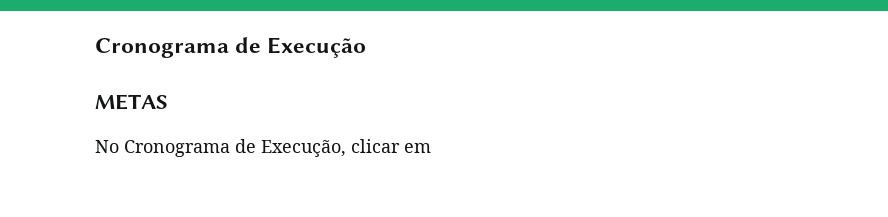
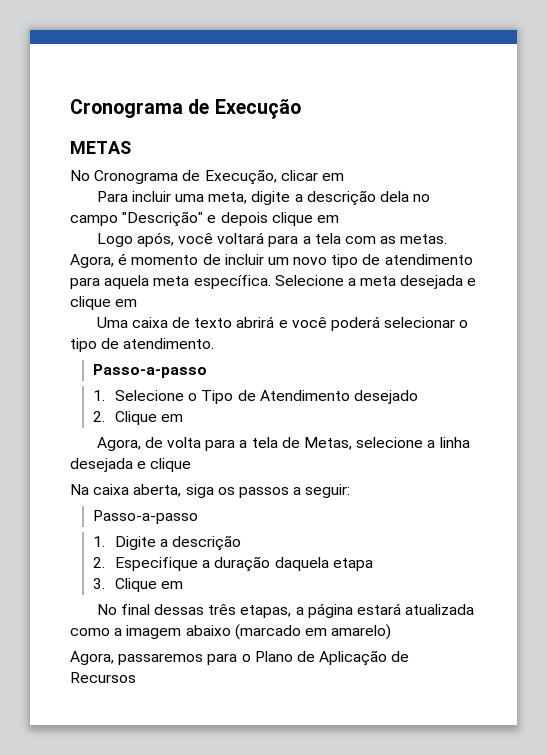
+ Para incluir uma meta, digite a descrição dela no campo "Descrição" e depois clique em
+ Logo após, você voltará para a tela com as metas. Agora, é momento de incluir um novo tipo de atendimento para aquela meta específica. Selecione a meta desejada e clique em
+ Uma caixa de texto abrirá e você poderá selecionar o tipo de atendimento.
+ Passo-a-passo
+ 1. Selecione o Tipo de Atendimento desejado
+ 2. Clique em
+ Agora, de volta para a tela de Metas, selecione a linha desejada e clique
+ Na caixa aberta, siga os passos a seguir:
+ Passo-a-passo
+ 1. Digite a descrição
+ 2. Especifique a duração daquela etapa
+ 3. Clique em
+ No final dessas três etapas, a página estará atualizada como a imagem abaixo (marcado em amarelo)
+ Agora, passaremos para o Plano de Aplicação de Recursos

